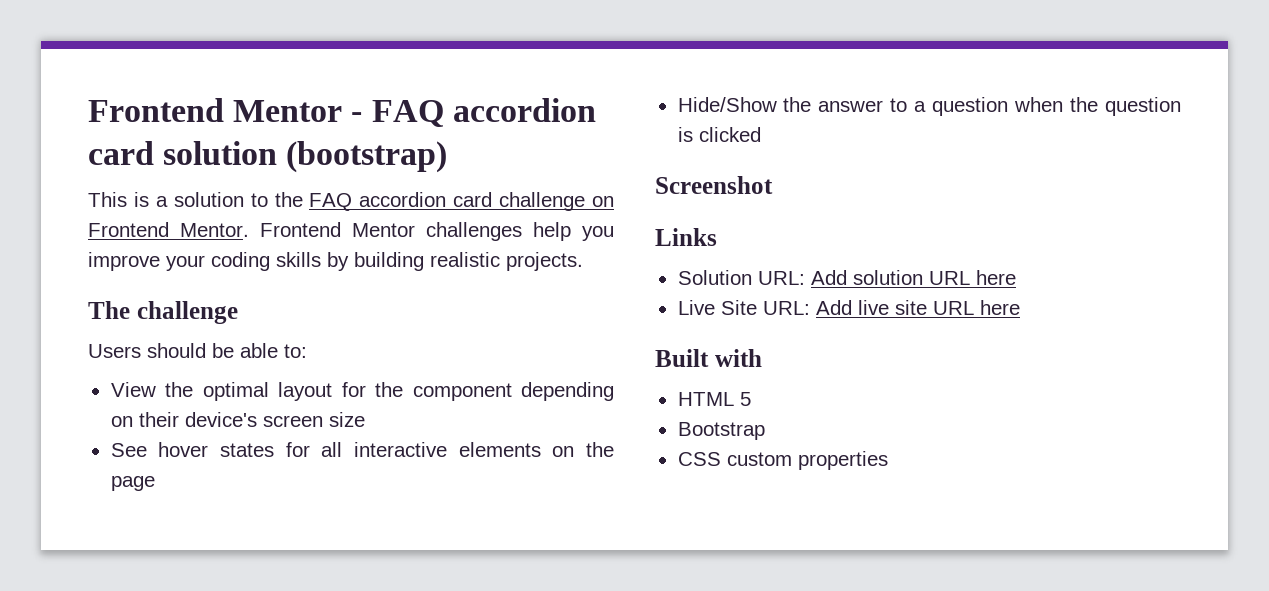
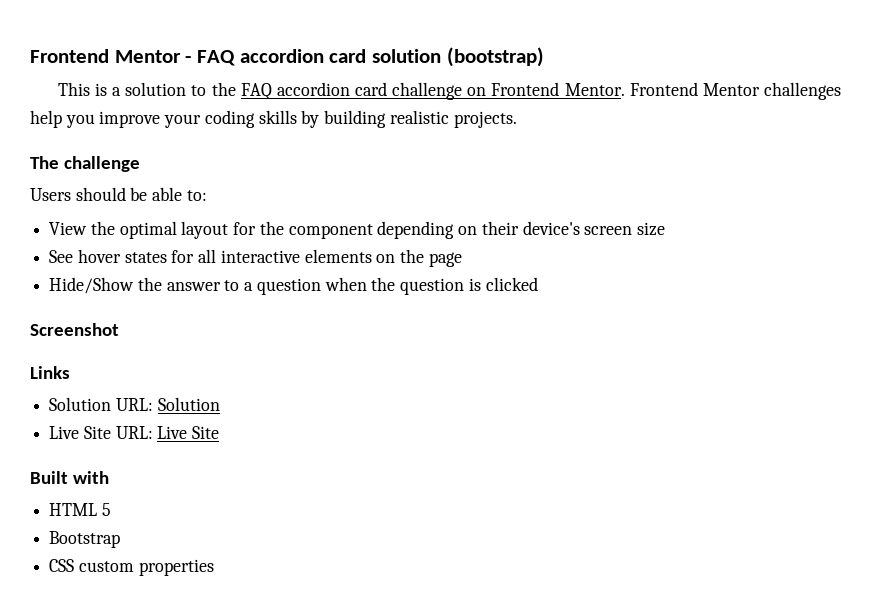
- Solution URL: Add solution URL here
+ Solution URL: Solution
- Live Site URL: Add live site URL here
+ Live Site URL: Live Site

